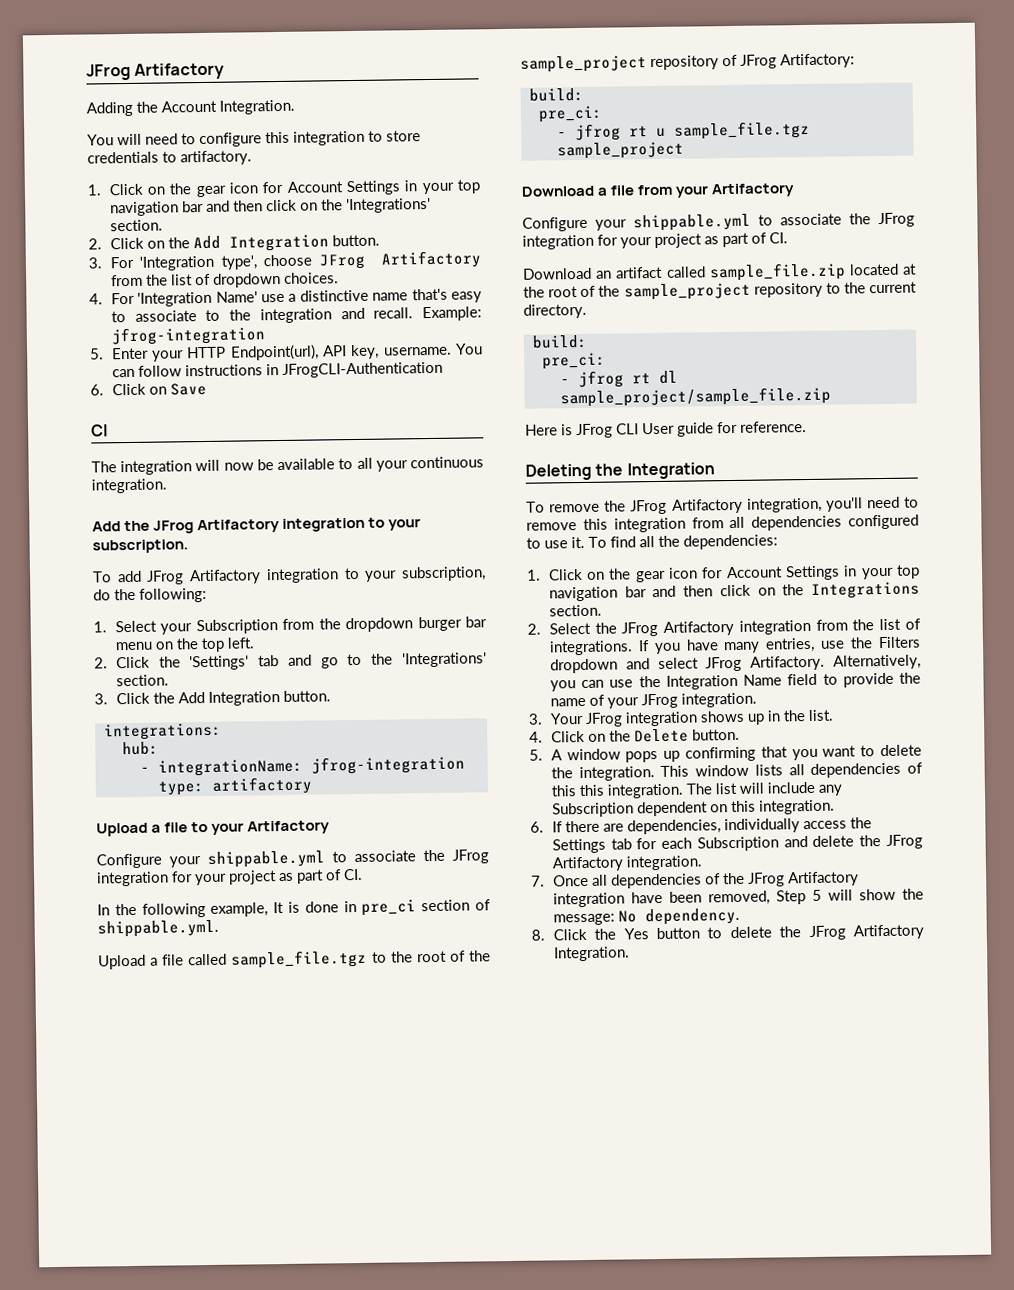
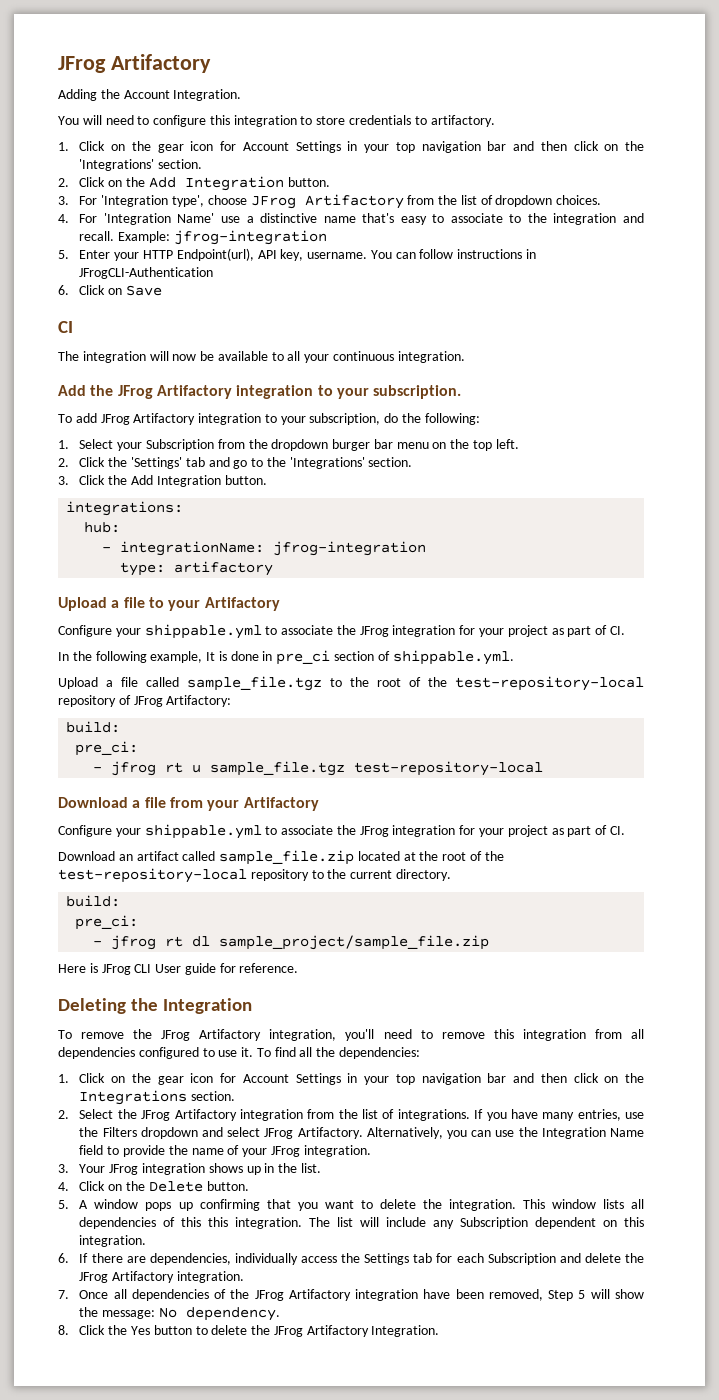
- Upload a file called sample_file.tgz to the root of the sample_project repository of JFrog Artifactory:
+ Upload a file called sample_file.tgz to the root of the test-repository-local repository of JFrog Artifactory:
- - jfrog rt u sample_file.tgz sample_project
+ - jfrog rt u sample_file.tgz test-repository-local
- Download an artifact called sample_file.zip located at the root of the sample_project repository to the current directory.
+ Download an artifact called sample_file.zip located at the root of the test-repository-local repository to the current directory.

